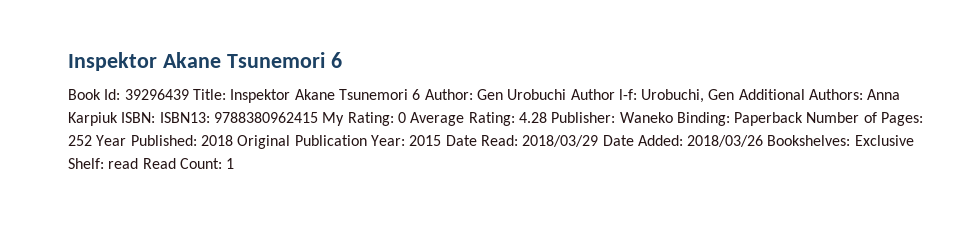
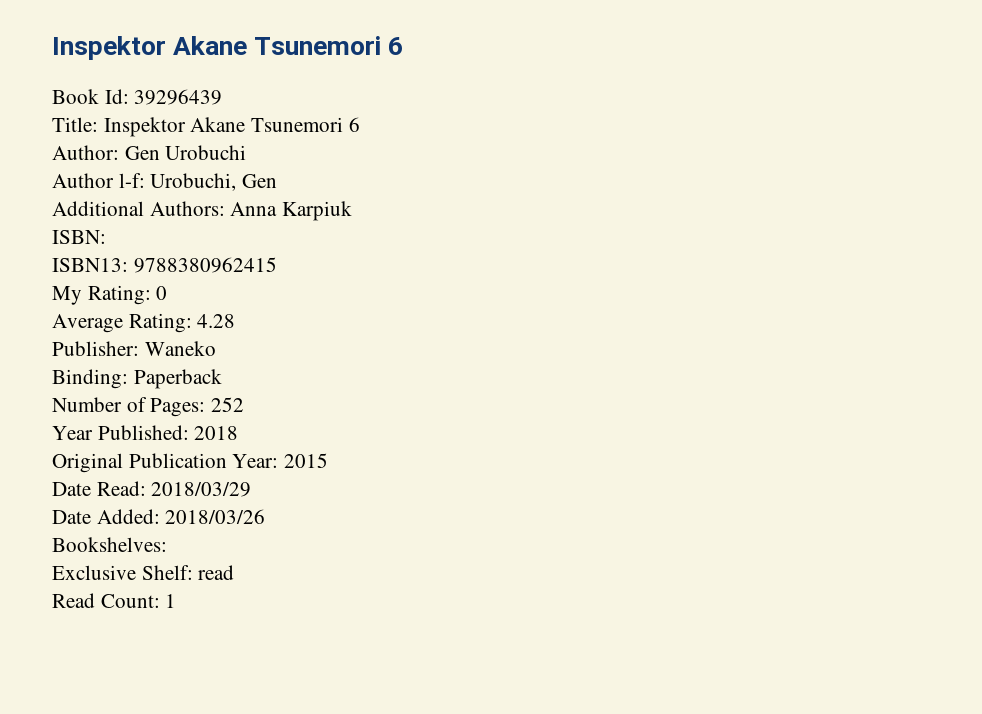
- Book Id: 39296439 Title: Inspektor Akane Tsunemori 6 Author: Gen Urobuchi Author l-f: Urobuchi, Gen Additional Authors: Anna Karpiuk ISBN: ISBN13: 9788380962415 My Rating: 0 Average Rating: 4.28 Publisher: Waneko Binding: Paperback Number of Pages: 252 Year Published: 2018 Original Publication Year: 2015 Date Read: 2018/03/29 Date Added: 2018/03/26 Bookshelves: Exclusive Shelf: read Read Count: 1
+ Book Id: 39296439
+ Title: Inspektor Akane Tsunemori 6
+ Author: Gen Urobuchi
+ Author l-f: Urobuchi, Gen
+ Additional Authors: Anna Karpiuk
+ ISBN:
+ ISBN13: 9788380962415
+ My Rating: 0
+ Average Rating: 4.28
+ Publisher: Waneko
+ Binding: Paperback
+ Number of Pages: 252
+ Year Published: 2018
+ Original Publication Year: 2015
+ Date Read: 2018/03/29
+ Date Added: 2018/03/26
+ Bookshelves:
+ Exclusive Shelf: read
+ Read Count: 1

